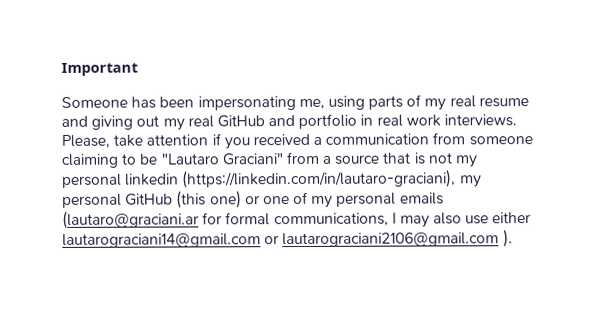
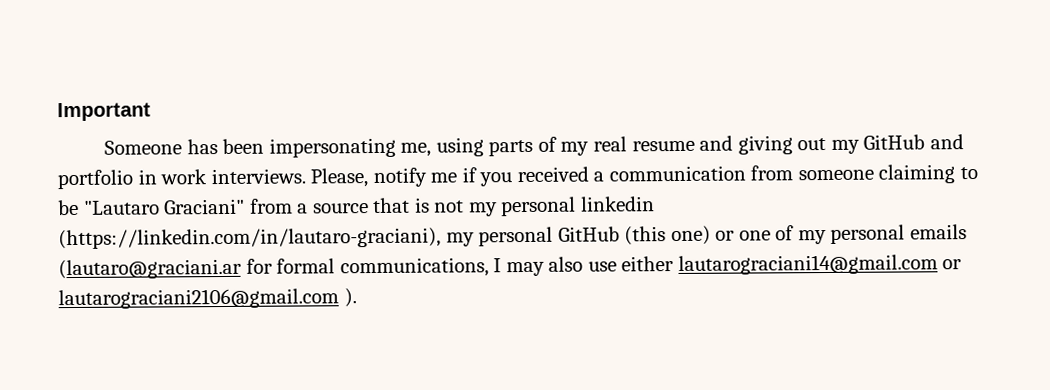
- Someone has been impersonating me, using parts of my real resume and giving out my real GitHub and portfolio in real work interviews.
+ Someone has been impersonating me, using parts of my real resume and giving out my GitHub and portfolio in work interviews.
- Please, take attention if you received a communication from someone claiming to be "Lautaro Graciani" from a source that is not my personal linkedin (https://linkedin.com/in/lautaro-graciani), my personal GitHub (this one) or one of my personal emails (lautaro@graciani.ar for formal communications, I may also use either lautarograciani14@gmail.com or lautarograciani2106@gmail.com ).
+ Please, notify me if you received a communication from someone claiming to be "Lautaro Graciani" from a source that is not my personal linkedin (https://linkedin.com/in/lautaro-graciani), my personal GitHub (this one) or one of my personal emails (lautaro@graciani.ar for formal communications, I may also use either lautarograciani14@gmail.com or lautarograciani2106@gmail.com ).

